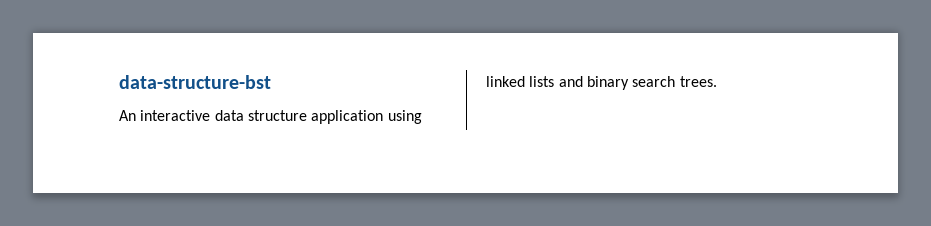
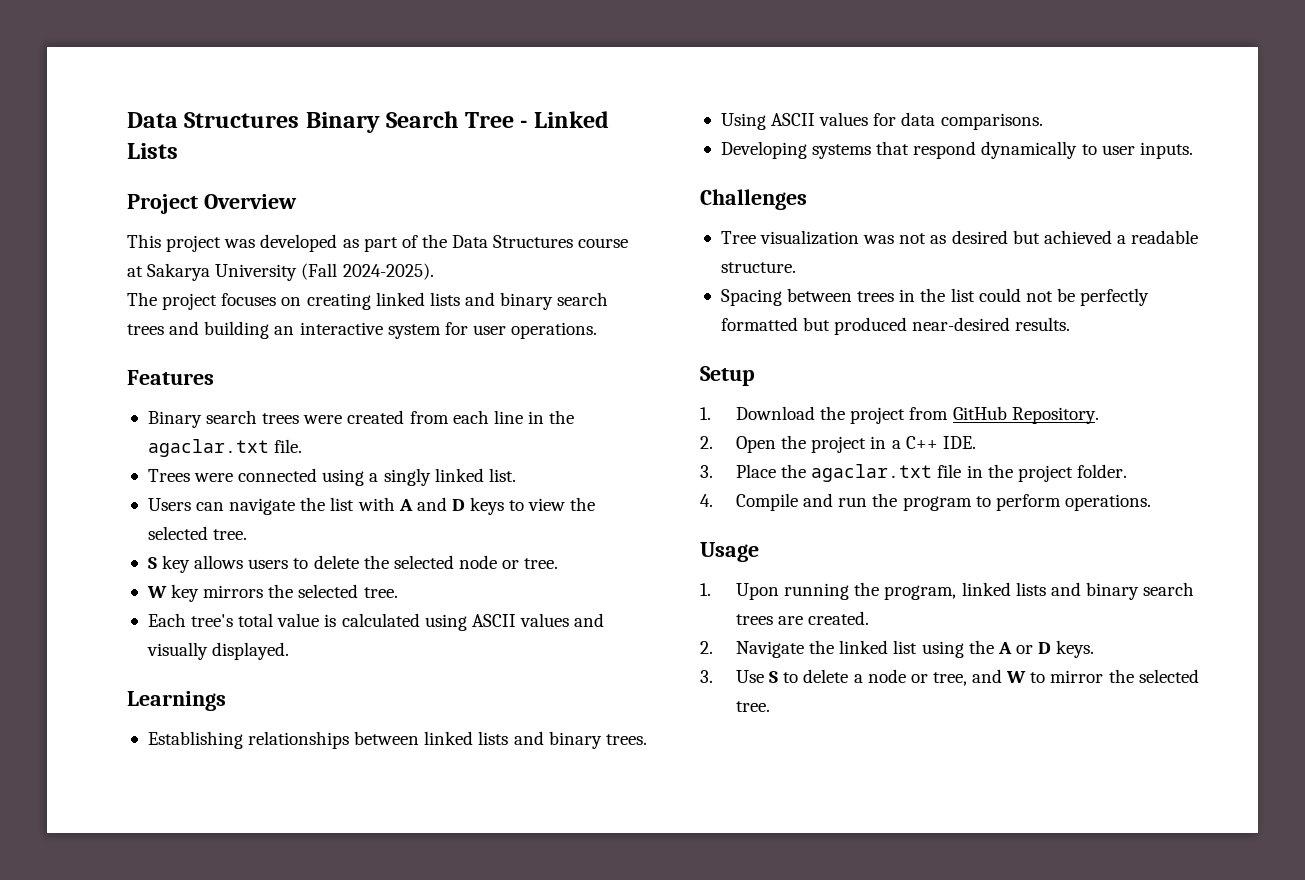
- data-structure-bst
- An interactive data structure application using linked lists and binary search trees.
+ Data Structures Binary Search Tree - Linked Lists
+ Project Overview
+ This project was developed as part of the Data Structures course at Sakarya University (Fall 2024-2025).
+ The project focuses on creating linked lists and binary search trees and building an interactive system for user operations.
+ Features
+ Binary search trees were created from each line in the agaclar.txt file.
+ Trees were connected using a singly linked list.
+ Users can navigate the list with A and D keys to view the selected tree.
+ S key allows users to delete the selected node or tree.
+ W key mirrors the selected tree.
+ Each tree's total value is calculated using ASCII values and visually displayed.
+ Learnings
+ Establishing relationships between linked lists and binary trees.
+ Using ASCII values for data comparisons.
+ Developing systems that respond dynamically to user inputs.
+ Challenges
+ Tree visualization was not as desired but achieved a readable structure.
+ Spacing between trees in the list could not be perfectly formatted but produced near-desired results.
+ Setup
+ 1. Download the project from GitHub Repository.
+ 2. Open the project in a C++ IDE.
+ 3. Place the agaclar.txt file in the project folder.
+ 4. Compile and run the program to perform operations.
+ Usage
+ 1. Upon running the program, linked lists and binary search trees are created.
+ 2. Navigate the linked list using the A or D keys.
+ 3. Use S to delete a node or tree, and W to mirror the selected tree.

